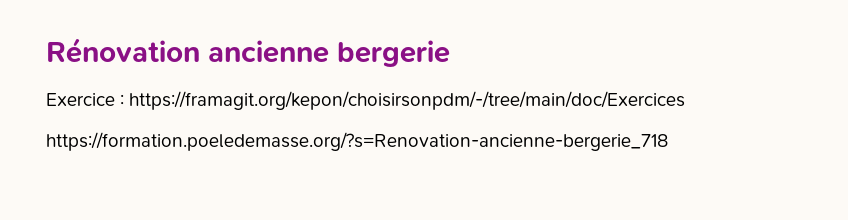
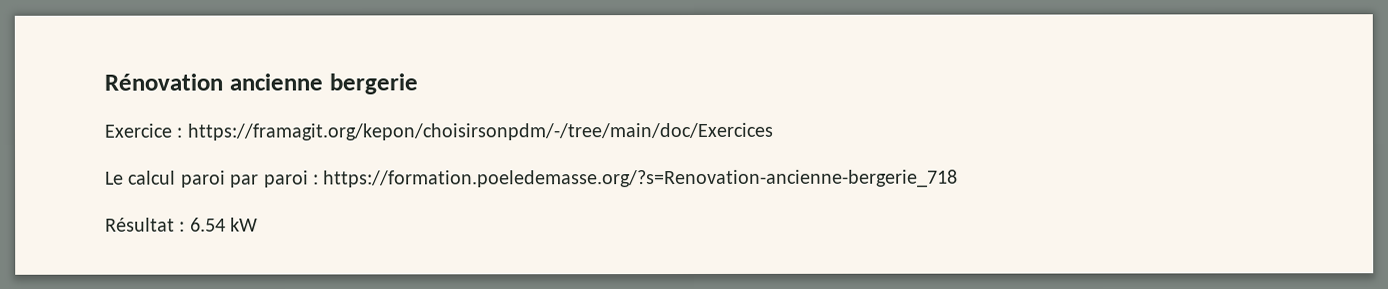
- https://formation.poeledemasse.org/?s=Renovation-ancienne-bergerie_718
+ Le calcul paroi par paroi : https://formation.poeledemasse.org/?s=Renovation-ancienne-bergerie_718
+ Résultat : 6.54 kW

